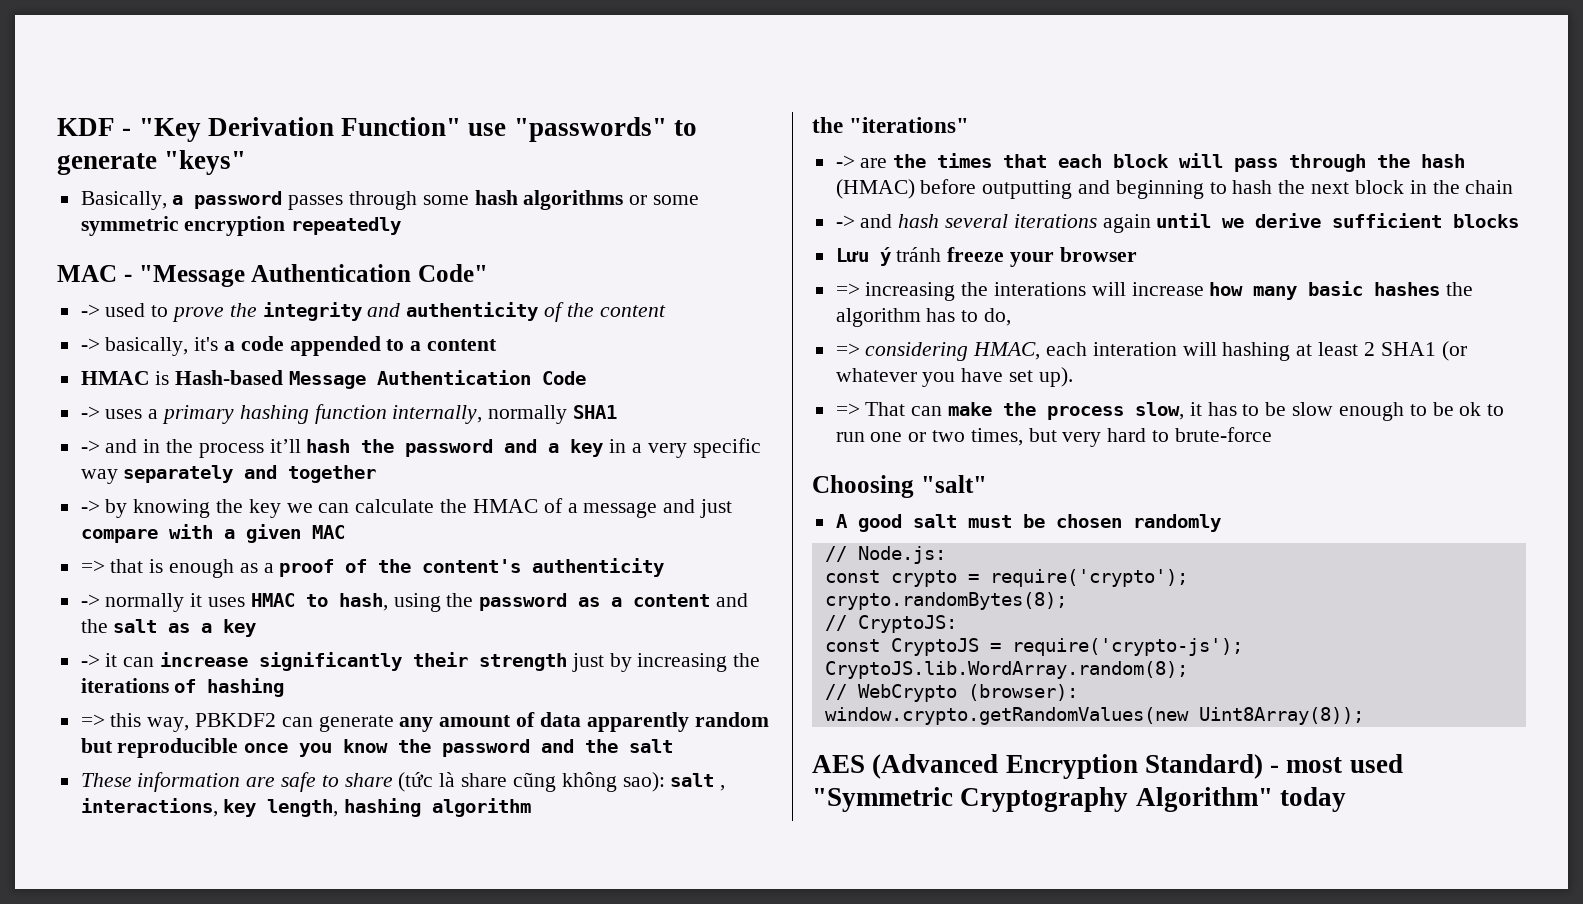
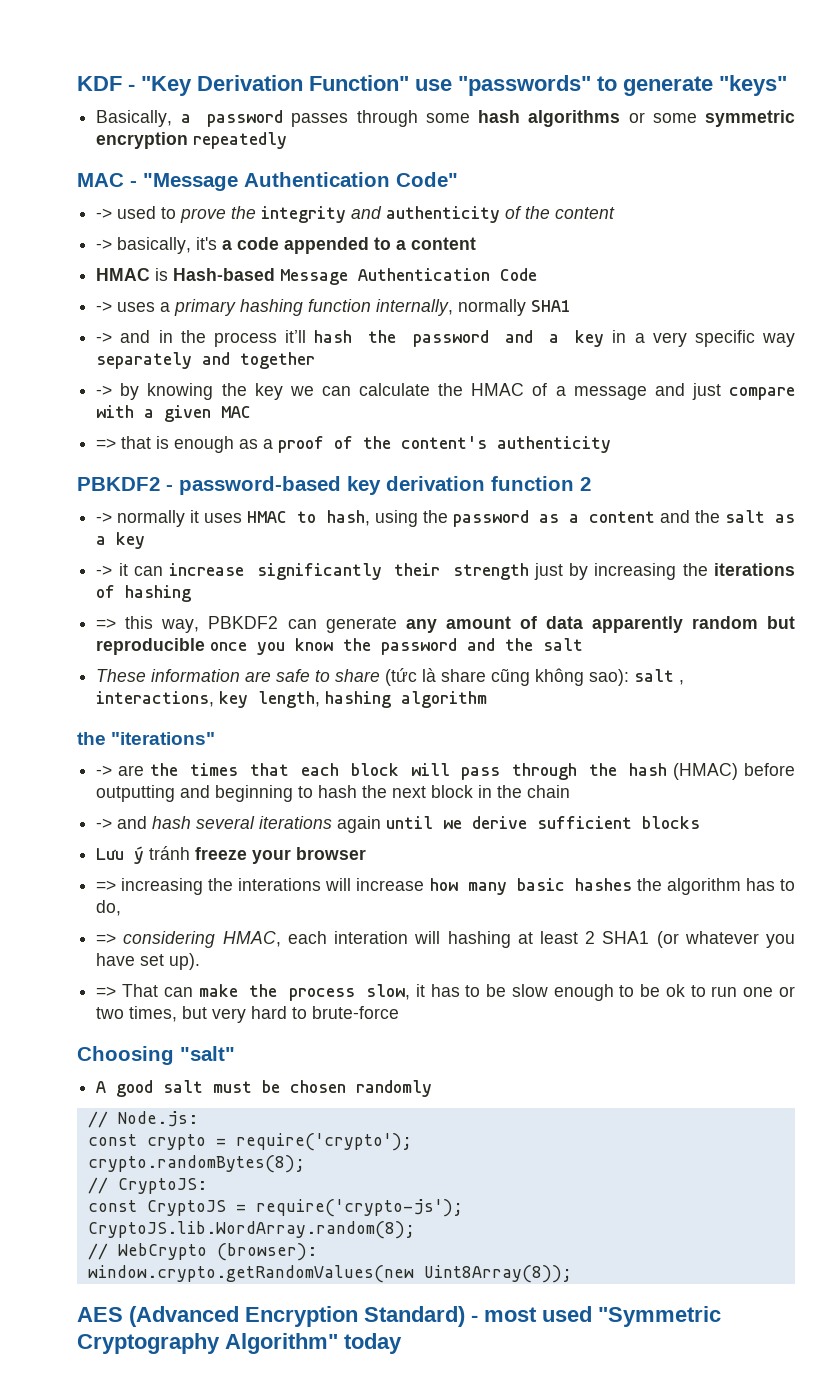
+ PBKDF2 - password-based key derivation function 2

